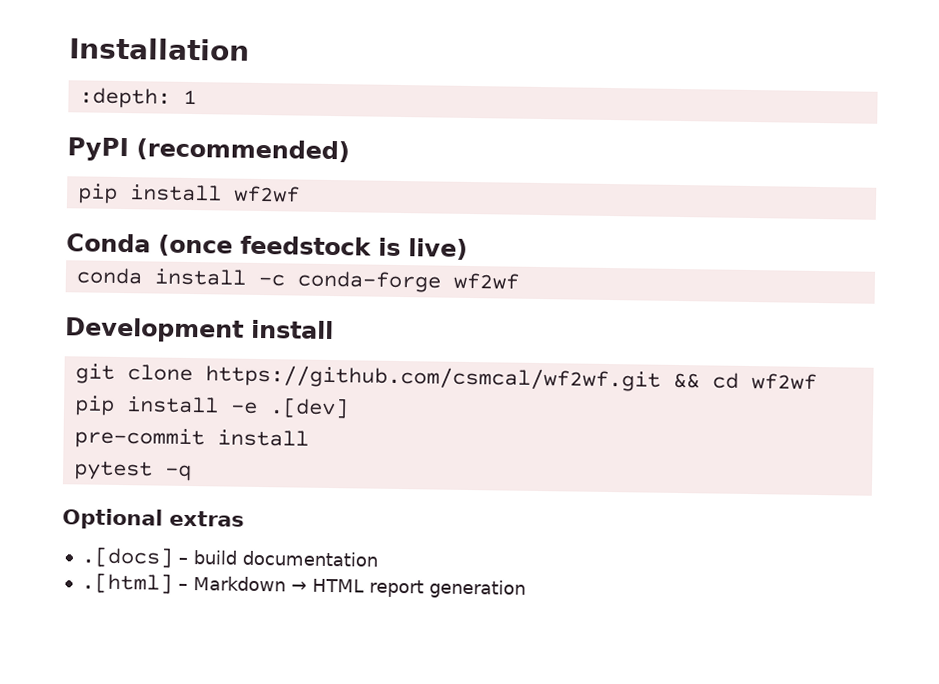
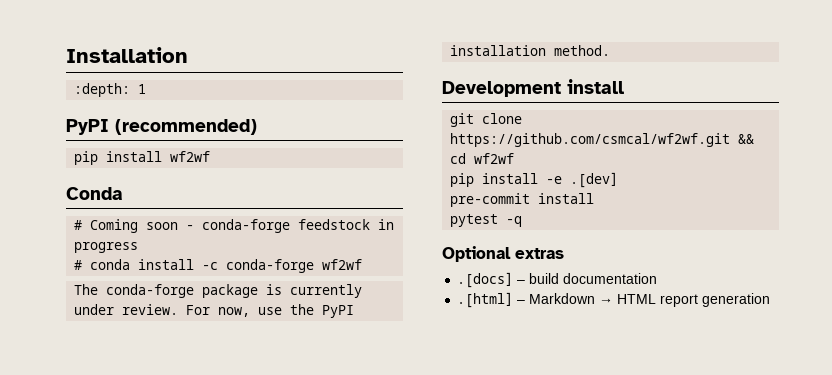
- Conda (once feedstock is live)
- conda install -c conda-forge wf2wf
+ Conda
+ # Coming soon - conda-forge feedstock in progress
+ # conda install -c conda-forge wf2wf
+ The conda-forge package is currently under review. For now, use the PyPI installation method.

